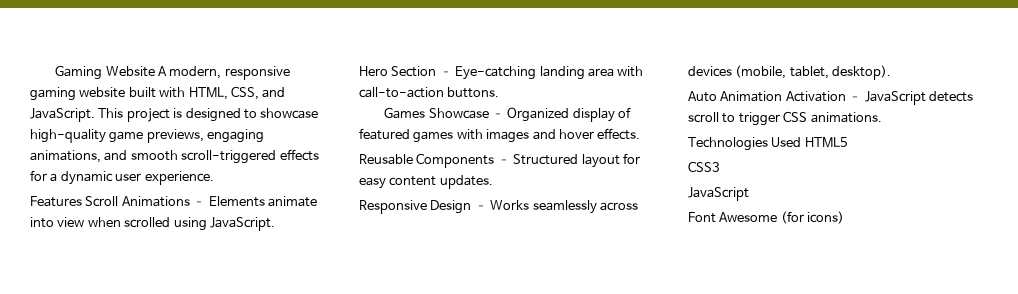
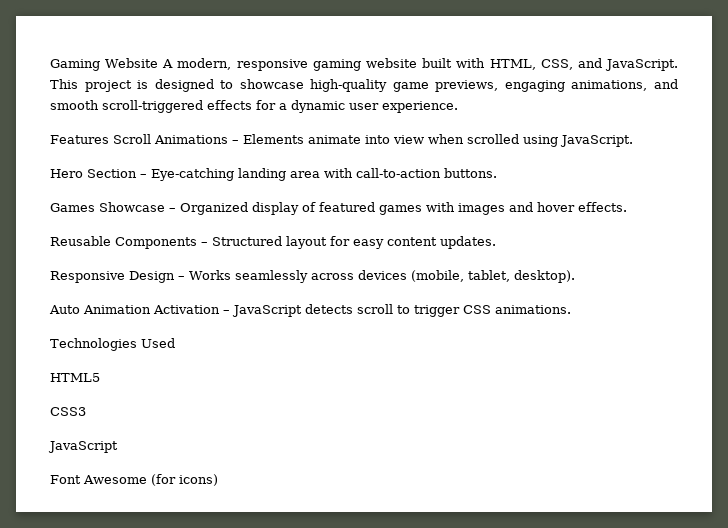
- Technologies Used HTML5
+ Technologies Used
+ HTML5

